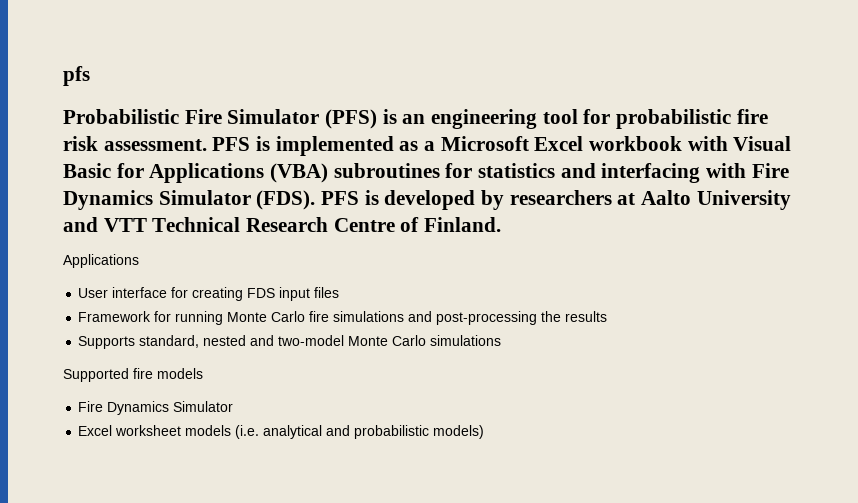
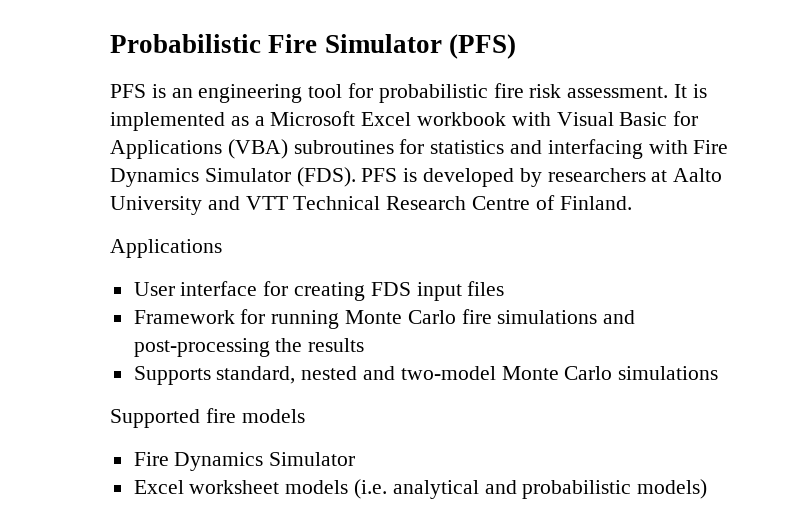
- pfs
- Probabilistic Fire Simulator (PFS) is an engineering tool for probabilistic fire risk assessment.
+ Probabilistic Fire Simulator (PFS)
+ PFS is an engineering tool for probabilistic fire risk assessment.
- PFS is implemented as a Microsoft Excel workbook with Visual Basic for Applications (VBA) subroutines for statistics and interfacing with Fire Dynamics Simulator (FDS).
+ It is implemented as a Microsoft Excel workbook with Visual Basic for Applications (VBA) subroutines for statistics and interfacing with Fire Dynamics Simulator (FDS).

